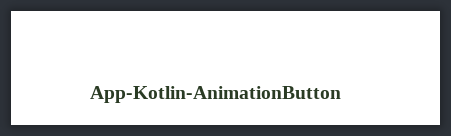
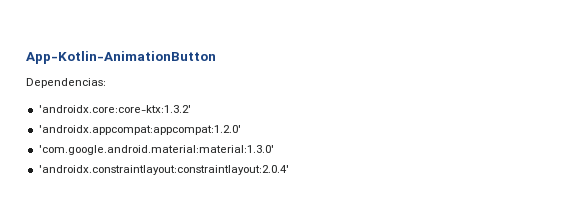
+ Dependencias:
+ 'androidx.core:core-ktx:1.3.2'
+ 'androidx.appcompat:appcompat:1.2.0'
+ 'com.google.android.material:material:1.3.0'
+ 'androidx.constraintlayout:constraintlayout:2.0.4'

